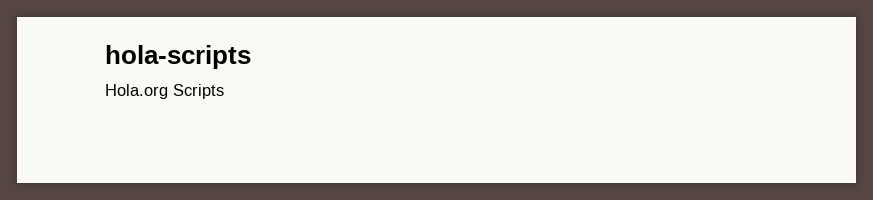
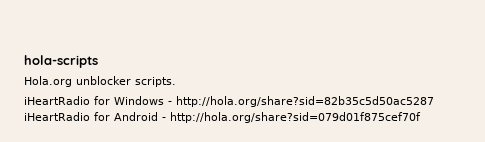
- Hola.org Scripts
+ Hola.org unblocker scripts.
+ iHeartRadio for Windows - http://hola.org/share?sid=82b35c5d50ac5287 iHeartRadio for Android - http://hola.org/share?sid=079d01f875cef70f

